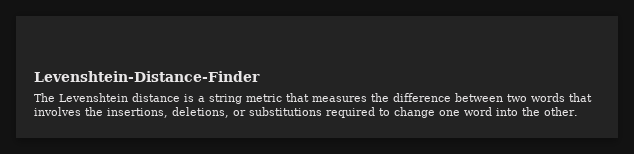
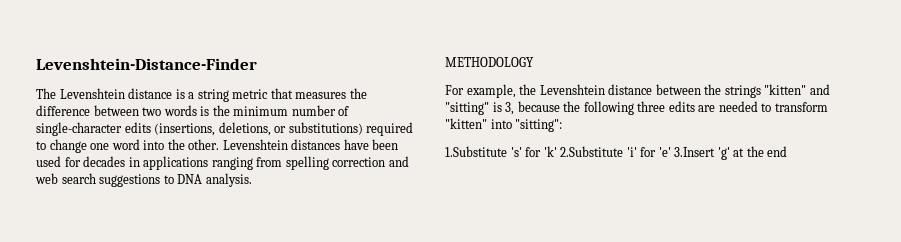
- The Levenshtein distance is a string metric that measures the difference between two words that involves the insertions, deletions, or substitutions required to change one word into the other.
+ The Levenshtein distance is a string metric that measures the difference between two words is the minimum number of single-character edits (insertions, deletions, or substitutions) required to change one word into the other.
+ Levenshtein distances have been used for decades in applications ranging from spelling correction and web search suggestions to DNA analysis.
+ METHODOLOGY
+ For example, the Levenshtein distance between the strings "kitten" and "sitting" is 3, because the following three edits are needed to transform "kitten" into "sitting":
+ 1.Substitute 's' for 'k' 2.Substitute 'i' for 'e' 3.Insert 'g' at the end

